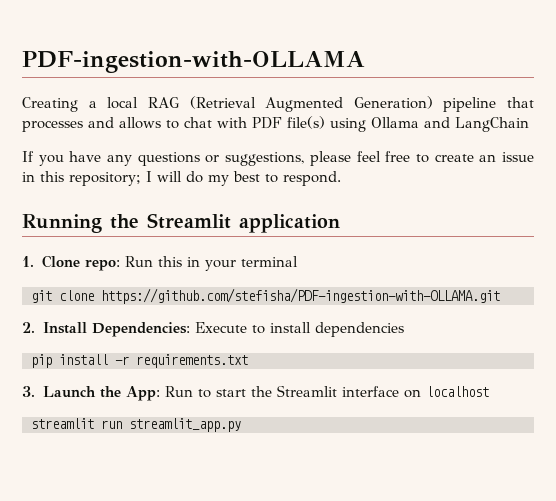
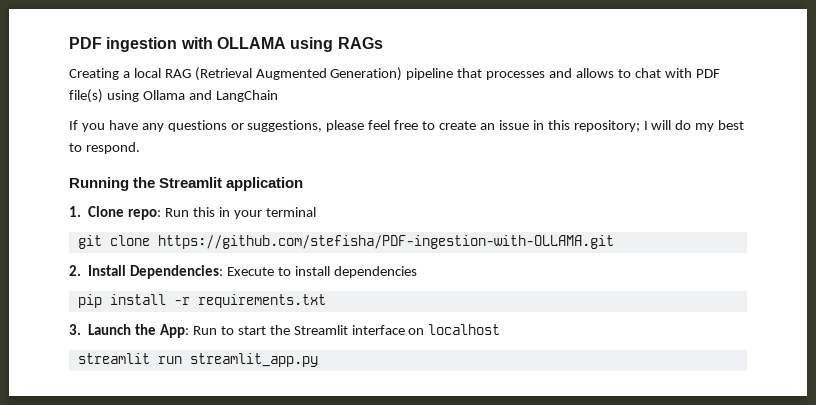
- PDF-ingestion-with-OLLAMA
+ PDF ingestion with OLLAMA using RAGs

